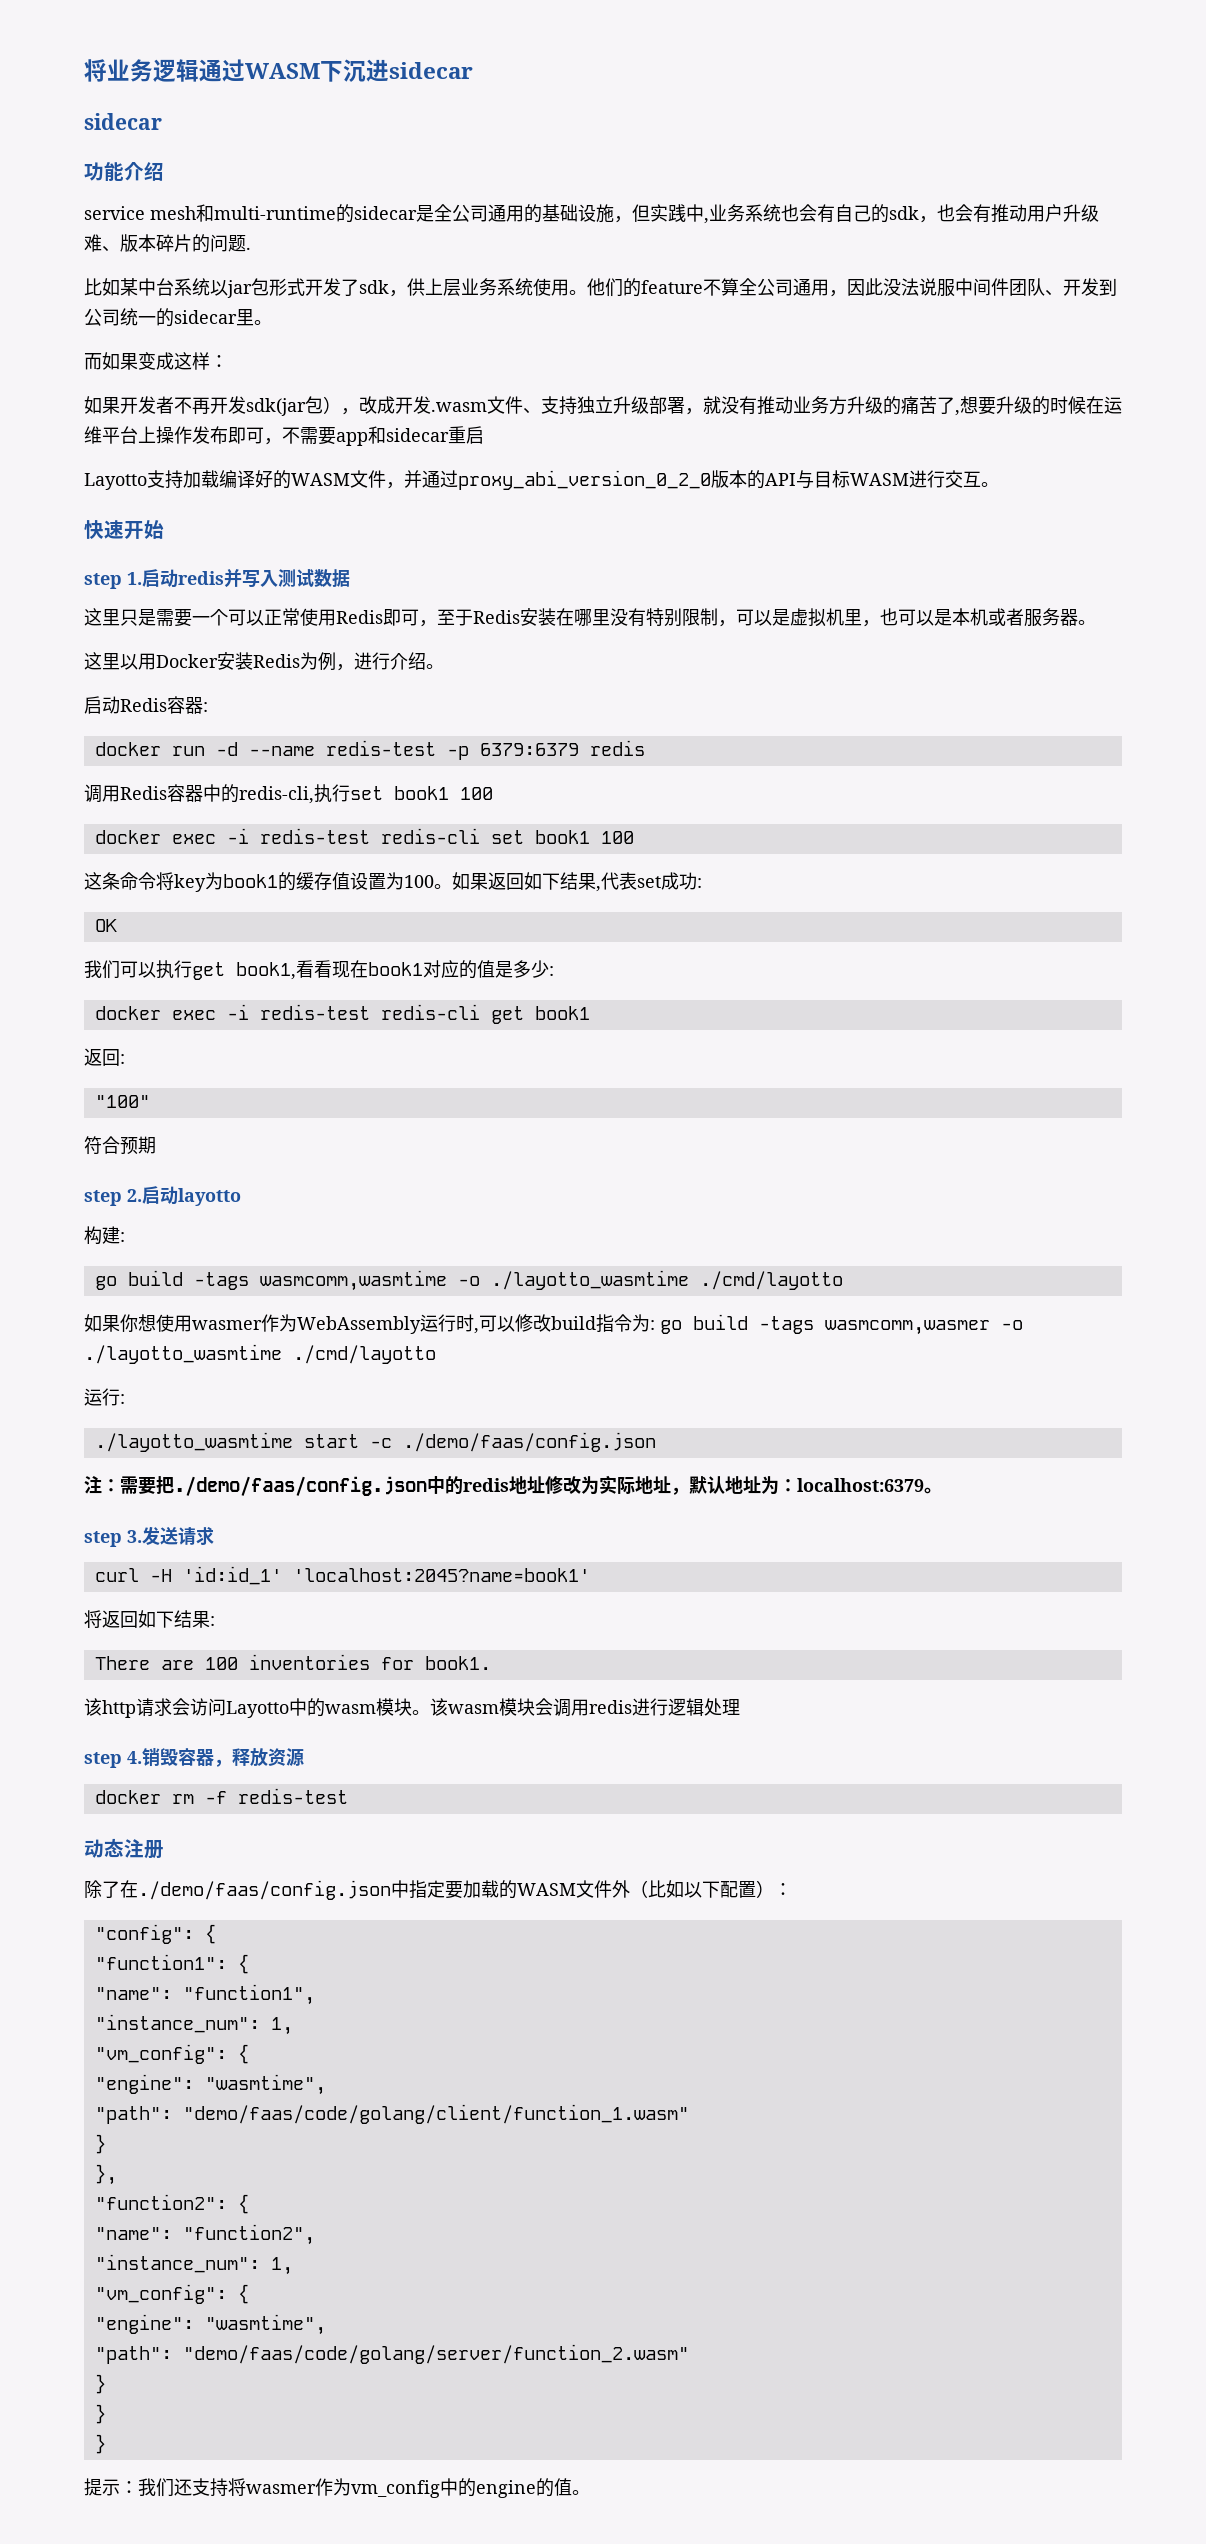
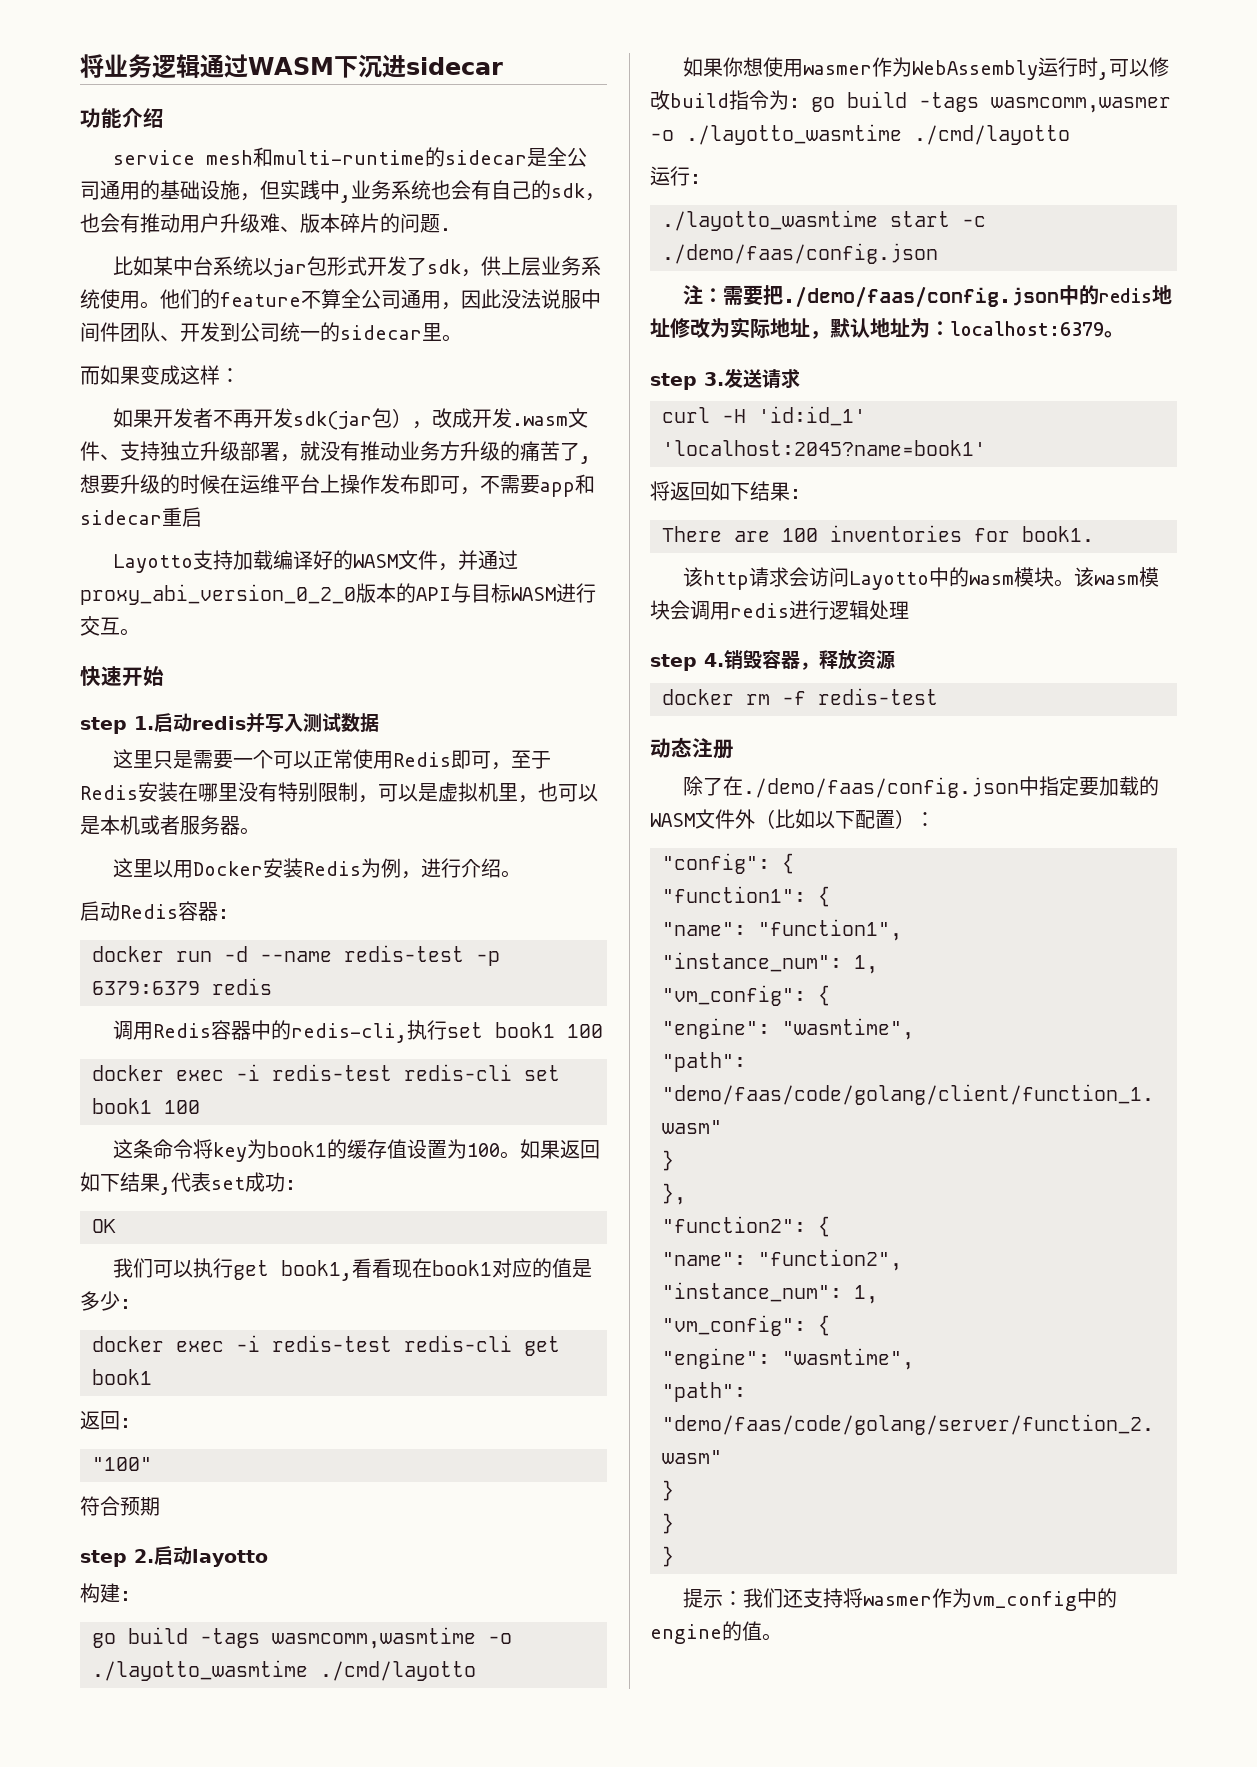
  将业务逻辑通过WASM下沉进sidecar
- sidecar

